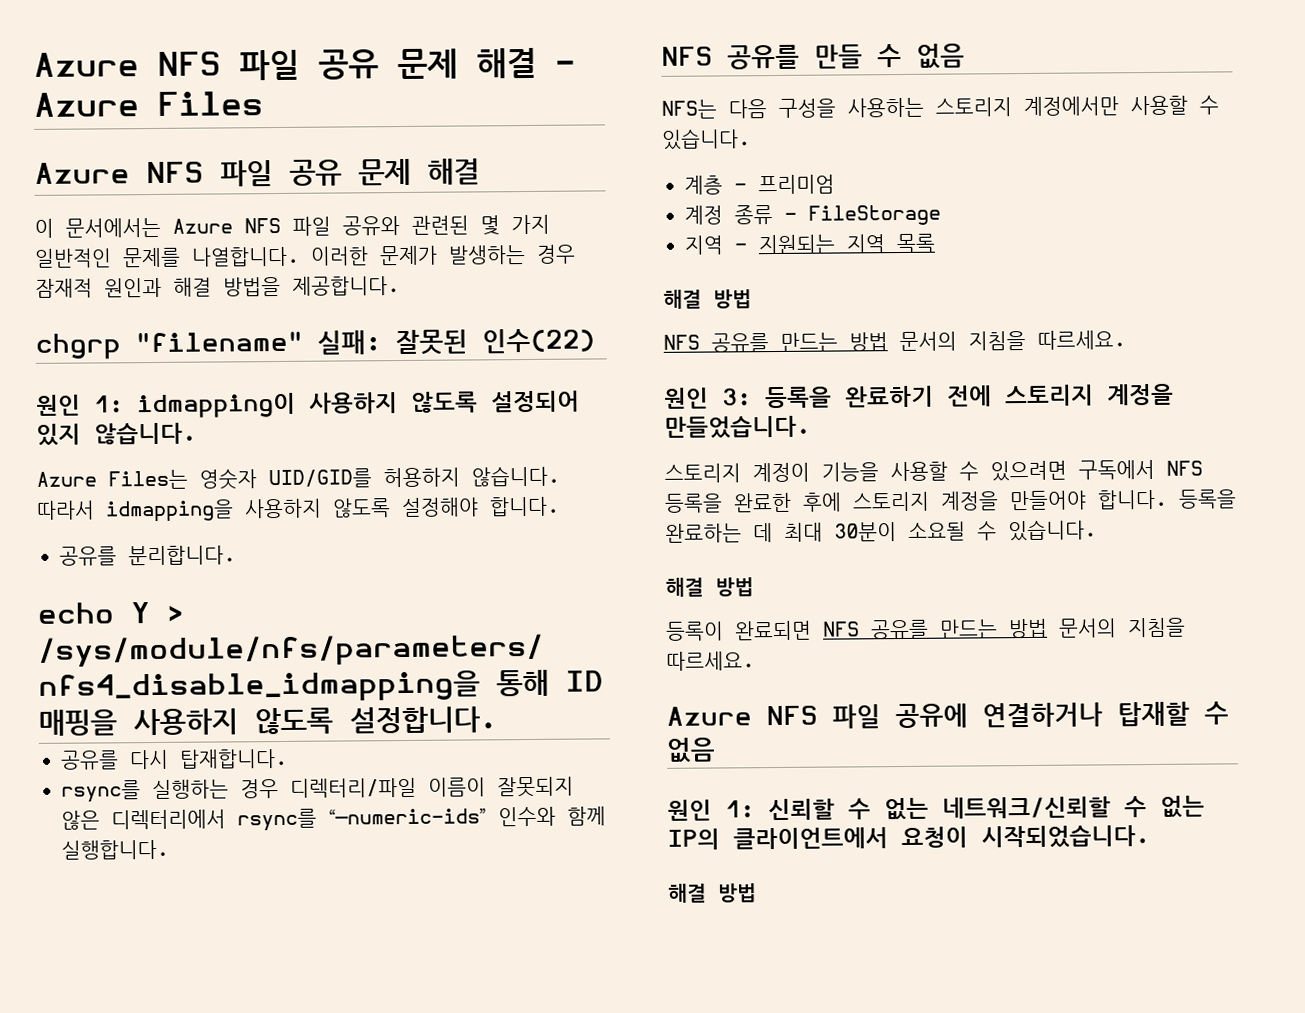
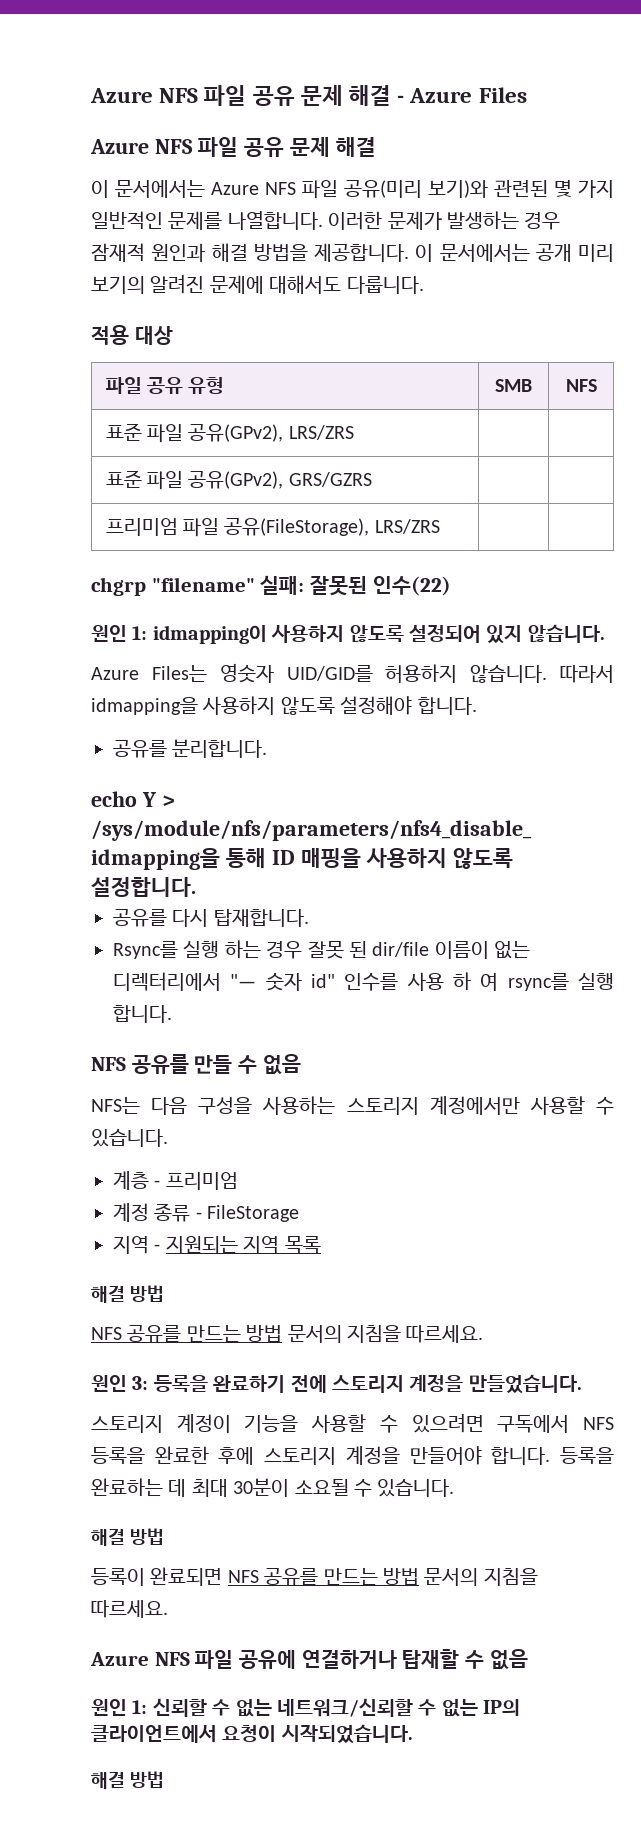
- 이 문서에서는 Azure NFS 파일 공유와 관련된 몇 가지 일반적인 문제를 나열합니다.
+ 이 문서에서는 Azure NFS 파일 공유(미리 보기)와 관련된 몇 가지 일반적인 문제를 나열합니다.
+ 이 문서에서는 공개 미리 보기의 알려진 문제에 대해서도 다룹니다.
+ 적용 대상
+ 파일 공유 유형 | SMB | NFS
+ 표준 파일 공유(GPv2), LRS/ZRS | |
+ 표준 파일 공유(GPv2), GRS/GZRS | |
+ 프리미엄 파일 공유(FileStorage), LRS/ZRS | |
- rsync를 실행하는 경우 디렉터리/파일 이름이 잘못되지 않은 디렉터리에서 rsync를 “—numeric-ids” 인수와 함께 실행합니다.
+ Rsync를 실행 하는 경우 잘못 된 dir/file 이름이 없는 디렉터리에서 "— 숫자 id" 인수를 사용 하 여 rsync를 실행 합니다.

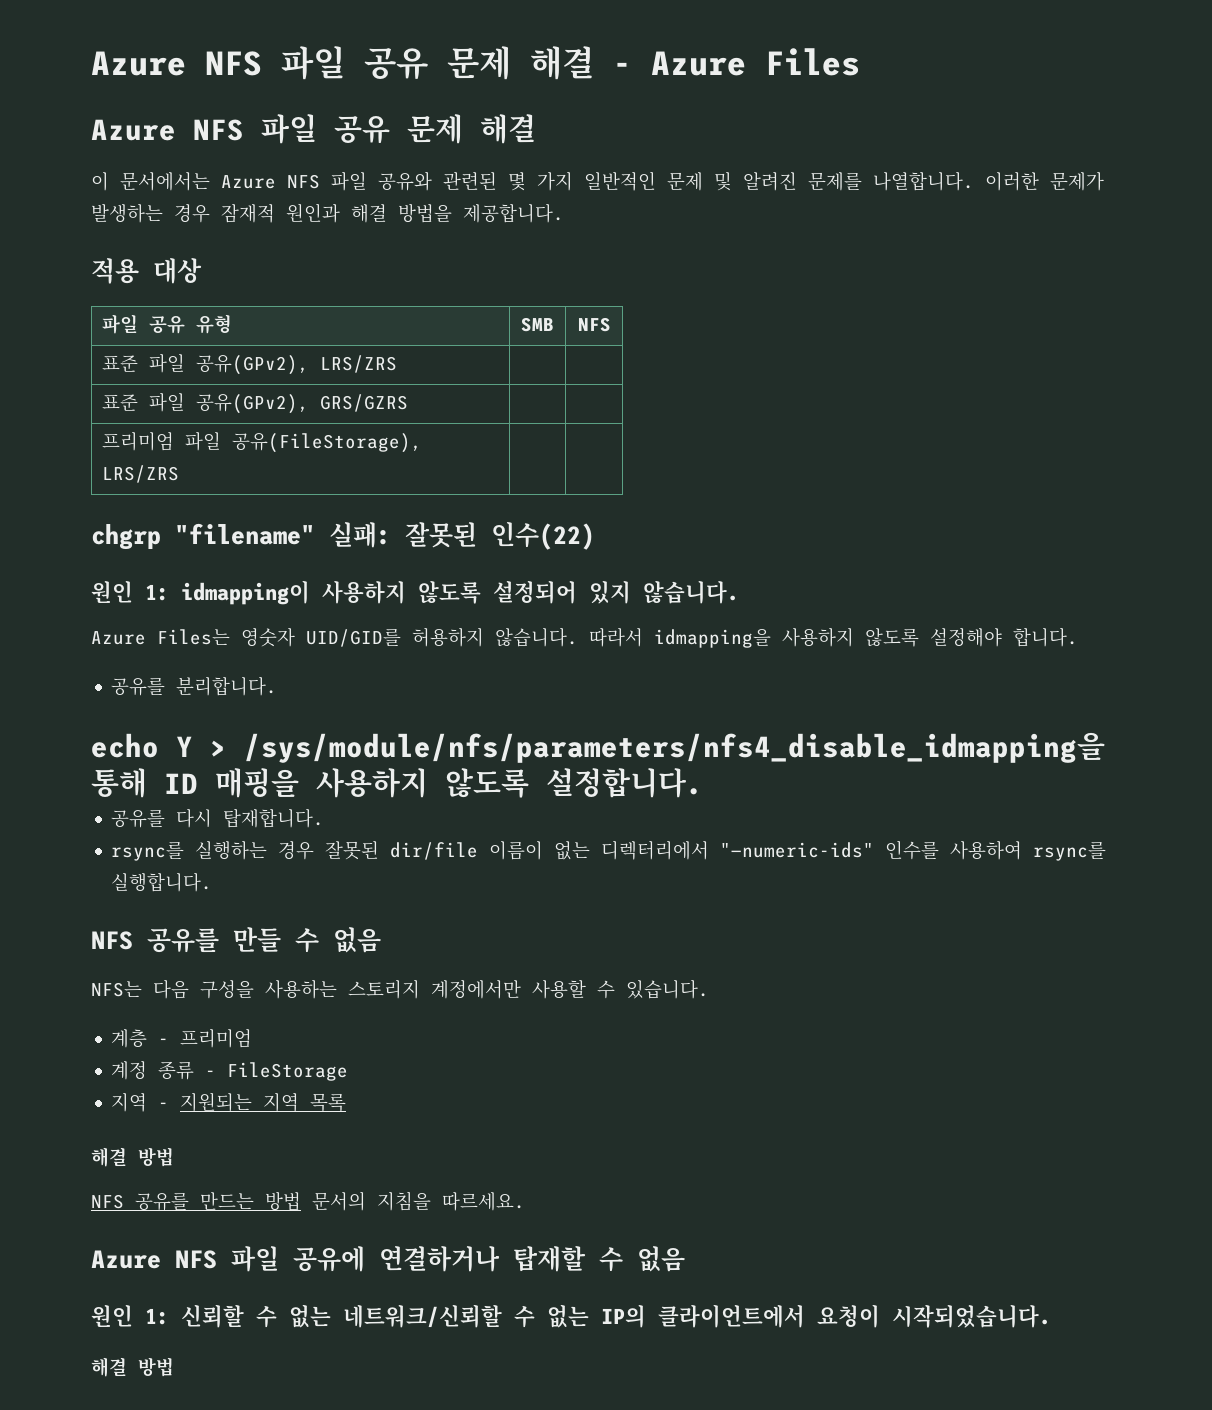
- 이 문서에서는 Azure NFS 파일 공유(미리 보기)와 관련된 몇 가지 일반적인 문제를 나열합니다.
+ 이 문서에서는 Azure NFS 파일 공유와 관련된 몇 가지 일반적인 문제 및 알려진 문제를 나열합니다.
- 이 문서에서는 공개 미리 보기의 알려진 문제에 대해서도 다룹니다.
- Rsync를 실행 하는 경우 잘못 된 dir/file 이름이 없는 디렉터리에서 "— 숫자 id" 인수를 사용 하 여 rsync를 실행 합니다.
+ rsync를 실행하는 경우 잘못된 dir/file 이름이 없는 디렉터리에서 "—numeric-ids" 인수를 사용하여 rsync를 실행합니다.
- 원인 3: 등록을 완료하기 전에 스토리지 계정을 만들었습니다.
- 스토리지 계정이 기능을 사용할 수 있으려면 구독에서 NFS 등록을 완료한 후에 스토리지 계정을 만들어야 합니다. 등록을 완료하는 데 최대 30분이 소요될 수 있습니다.
- 해결 방법
- 등록이 완료되면 NFS 공유를 만드는 방법 문서의 지침을 따르세요.

